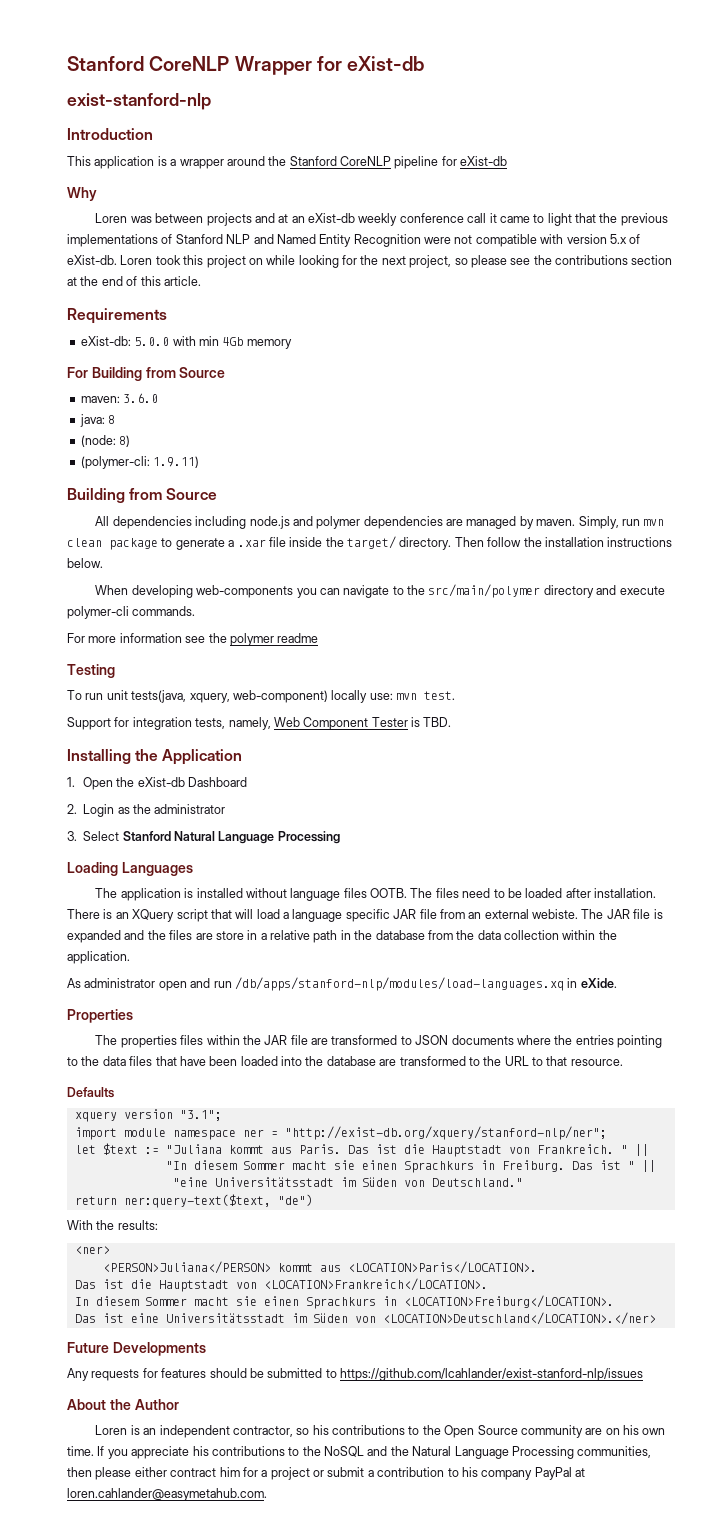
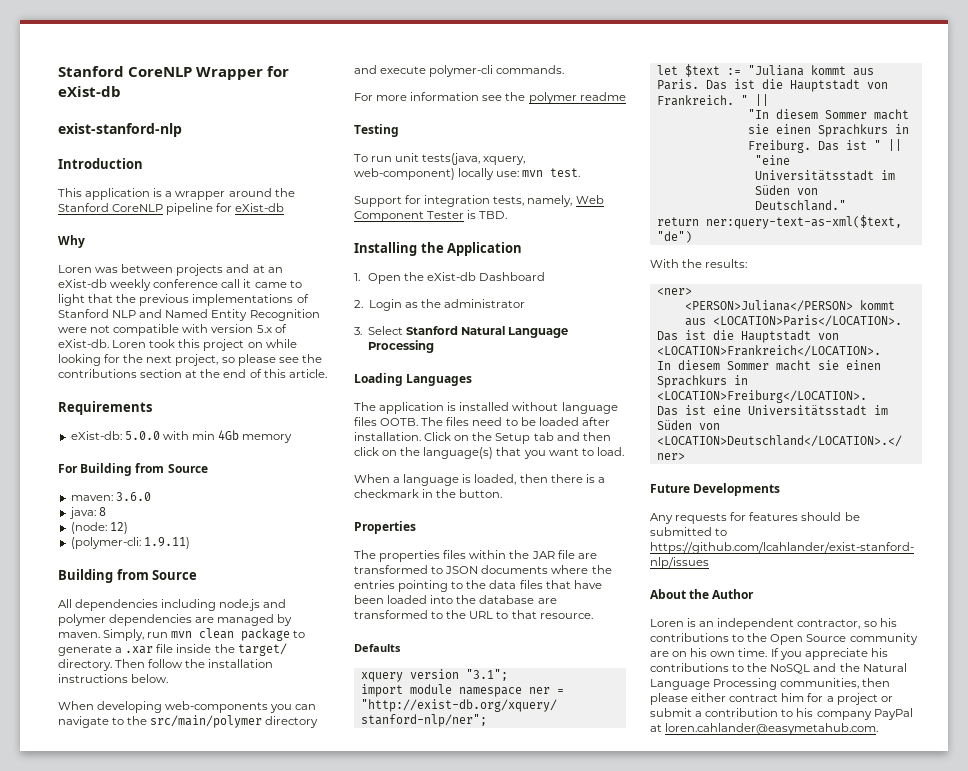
- (node: 8)
+ (node: 12)
- There is an XQuery script that will load a language specific JAR file from an external webiste. The JAR file is expanded and the files are store in a relative path in the database from the data collection within the application.
- As administrator open and run /db/apps/stanford-nlp/modules/load-languages.xq in eXide.
+ Click on the Setup tab and then click on the language(s) that you want to load.
+ When a language is loaded, then there is a checkmark in the button.
- return ner:query-text($text, "de")
+ return ner:query-text-as-xml($text, "de")

